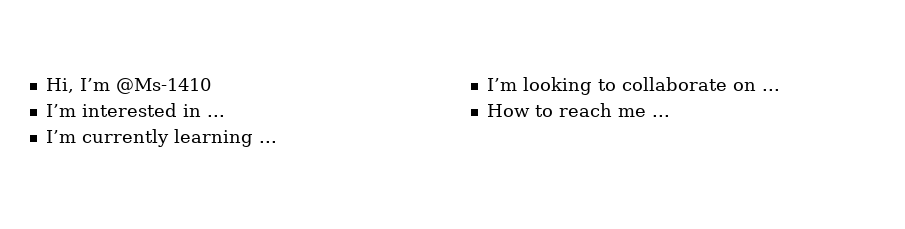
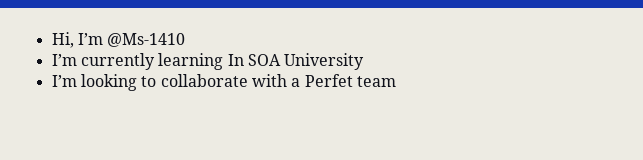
- I’m interested in ...
- I’m currently learning ...
+ I’m currently learning In SOA University
- I’m looking to collaborate on ...
- How to reach me ...
+ I’m looking to collaborate with a Perfet team

